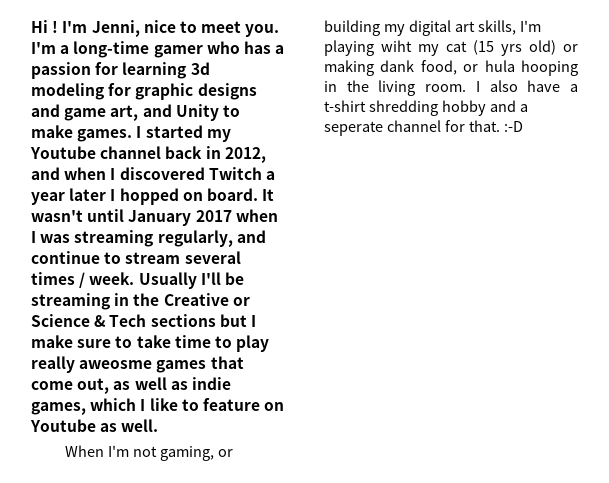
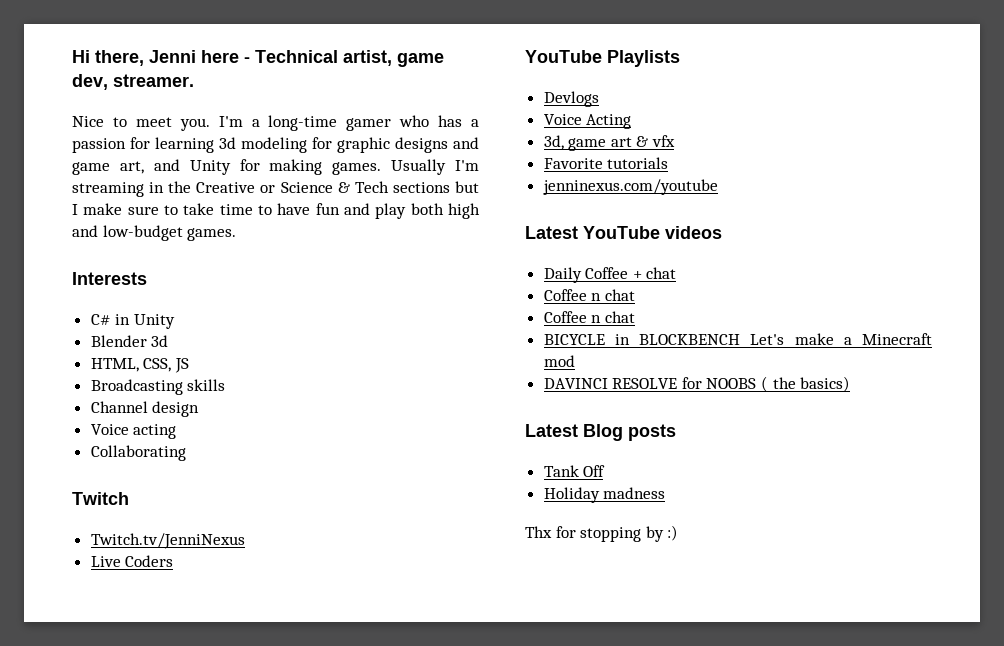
- Hi ! I'm Jenni, nice to meet you.
+ Hi there, Jenni here - Technical artist, game dev, streamer.
+ Nice to meet you.
- I'm a long-time gamer who has a passion for learning 3d modeling for graphic designs and game art, and Unity to make games. I started my Youtube channel back in 2012, and when I discovered Twitch a year later I hopped on board. It wasn't until January 2017 when I was streaming regularly, and continue to stream several times / week. Usually I'll be streaming in the Creative or Science & Tech sections but I make sure to take time to play really aweosme games that come out, as well as indie games, which I like to feature on Youtube as well.
- When I'm not gaming, or building my digital art skills, I'm playing wiht my cat (15 yrs old) or making dank food, or hula hooping in the living room. I also have a t-shirt shredding hobby and a seperate channel for that. :-D
+ I'm a long-time gamer who has a passion for learning 3d modeling for graphic designs and game art, and Unity for making games. Usually I'm streaming in the Creative or Science & Tech sections but I make sure to take time to have fun and play both high and low-budget games.
+ Interests
+ C# in Unity
+ Blender 3d
+ HTML, CSS, JS
+ Broadcasting skills
+ Channel design
+ Voice acting
+ Collaborating
+ Twitch
+ Twitch.tv/JenniNexus
+ Live Coders
+ YouTube Playlists
+ Devlogs
+ Voice Acting
+ 3d, game art & vfx
+ Favorite tutorials
+ jenninexus.com/youtube
+ Latest YouTube videos
+ Daily Coffee + chat
+ Coffee n chat
+ Coffee n chat
+ BICYCLE in BLOCKBENCH Let's make a Minecraft mod
+ DAVINCI RESOLVE for NOOBS ( the basics)
+ Latest Blog posts
+ Tank Off
+ Holiday madness
+ Thx for stopping by :)

